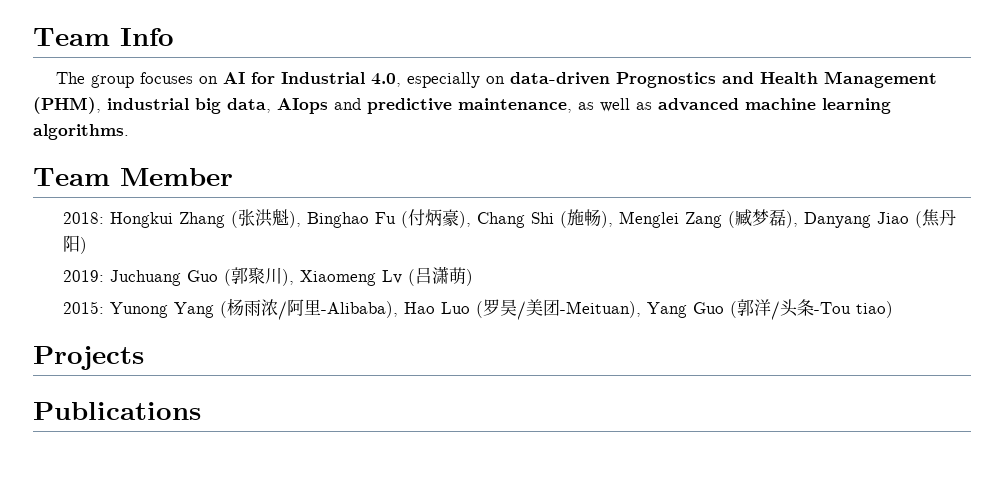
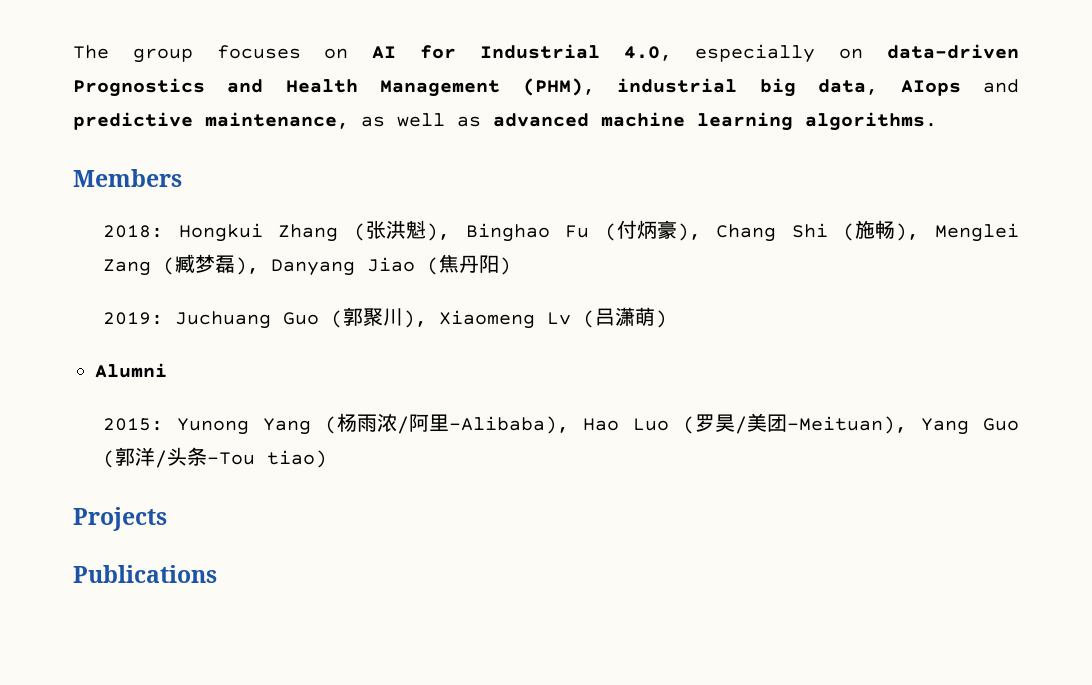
- Team Info
- Team Member
+ Members
+ Alumni

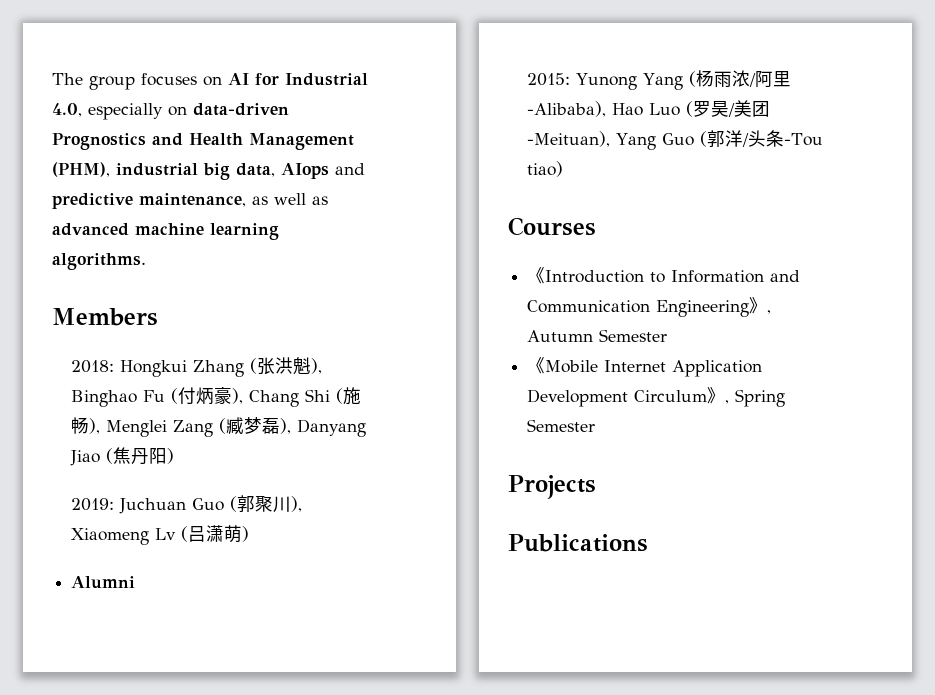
- 2019: Juchuang Guo (郭聚川), Xiaomeng Lv (吕潇萌)
+ 2019: Juchuan Guo (郭聚川), Xiaomeng Lv (吕潇萌)
+ Courses
+ 《Introduction to Information and Communication Engineering》, Autumn Semester
+ 《Mobile Internet Application Development Circulum》, Spring Semester

